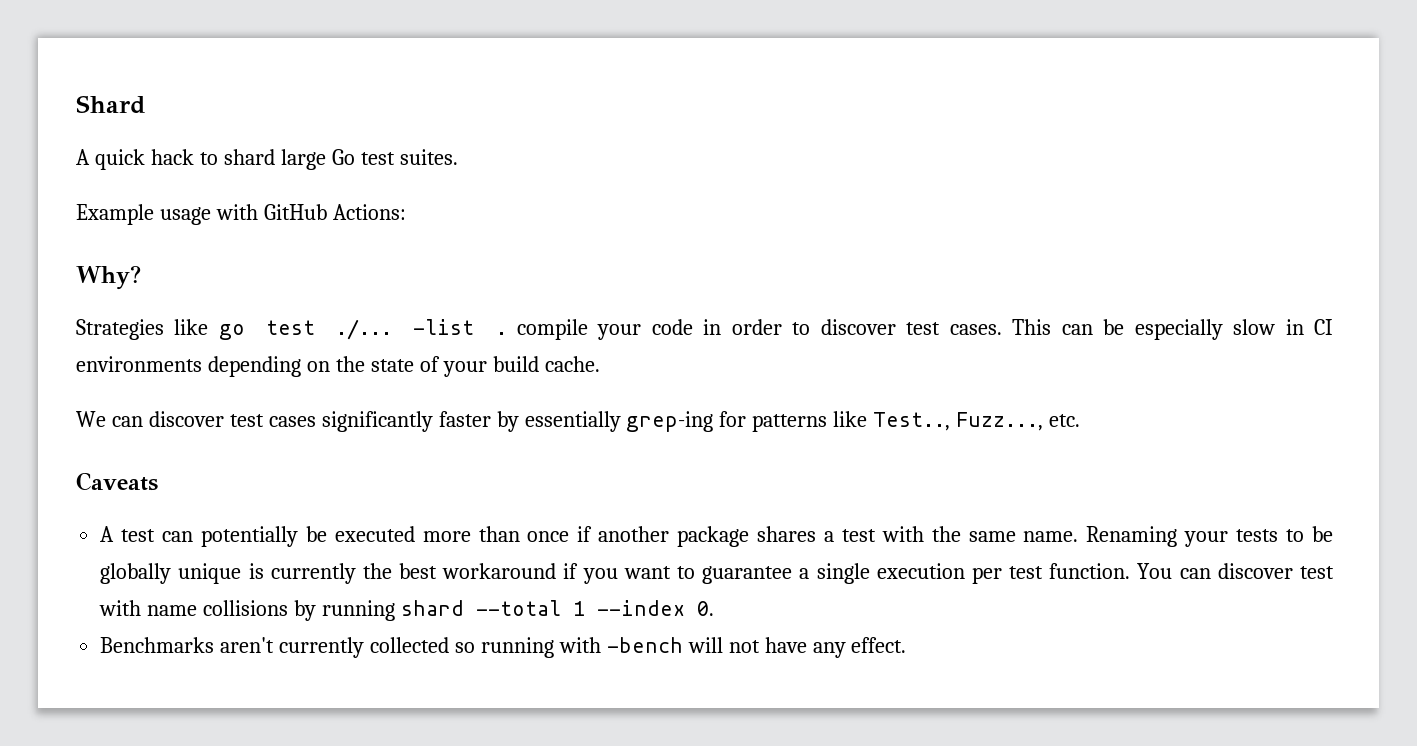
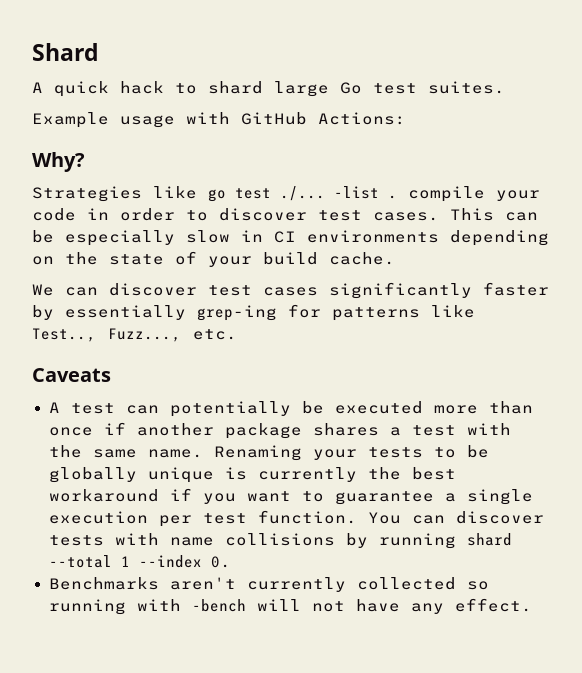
- You can discover test with name collisions by running shard --total 1 --index 0.
+ You can discover tests with name collisions by running shard --total 1 --index 0.

